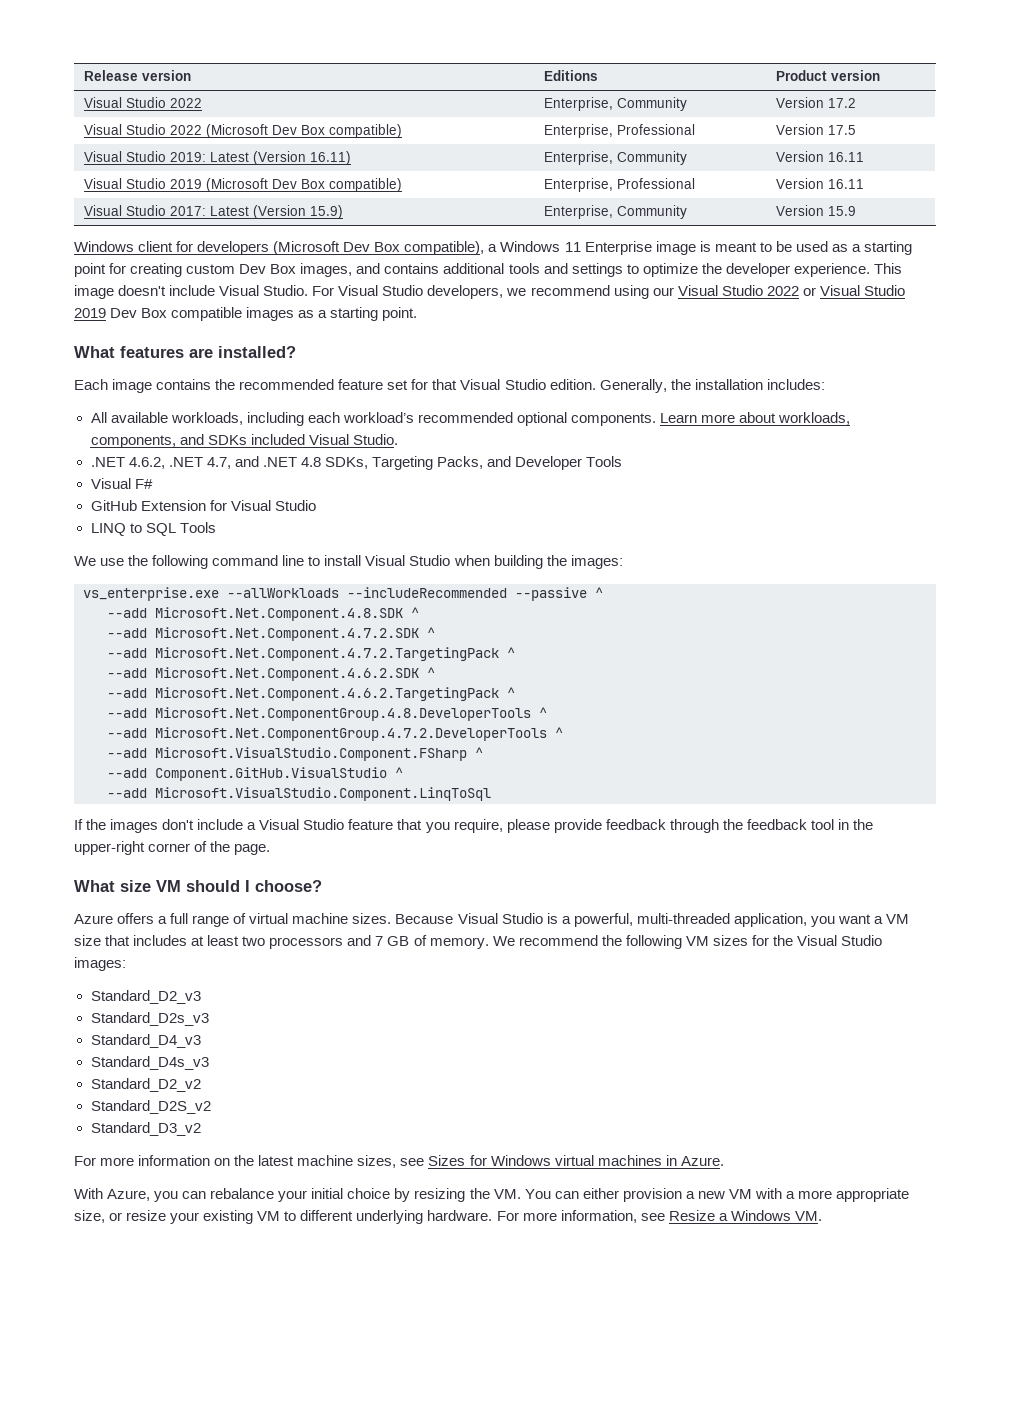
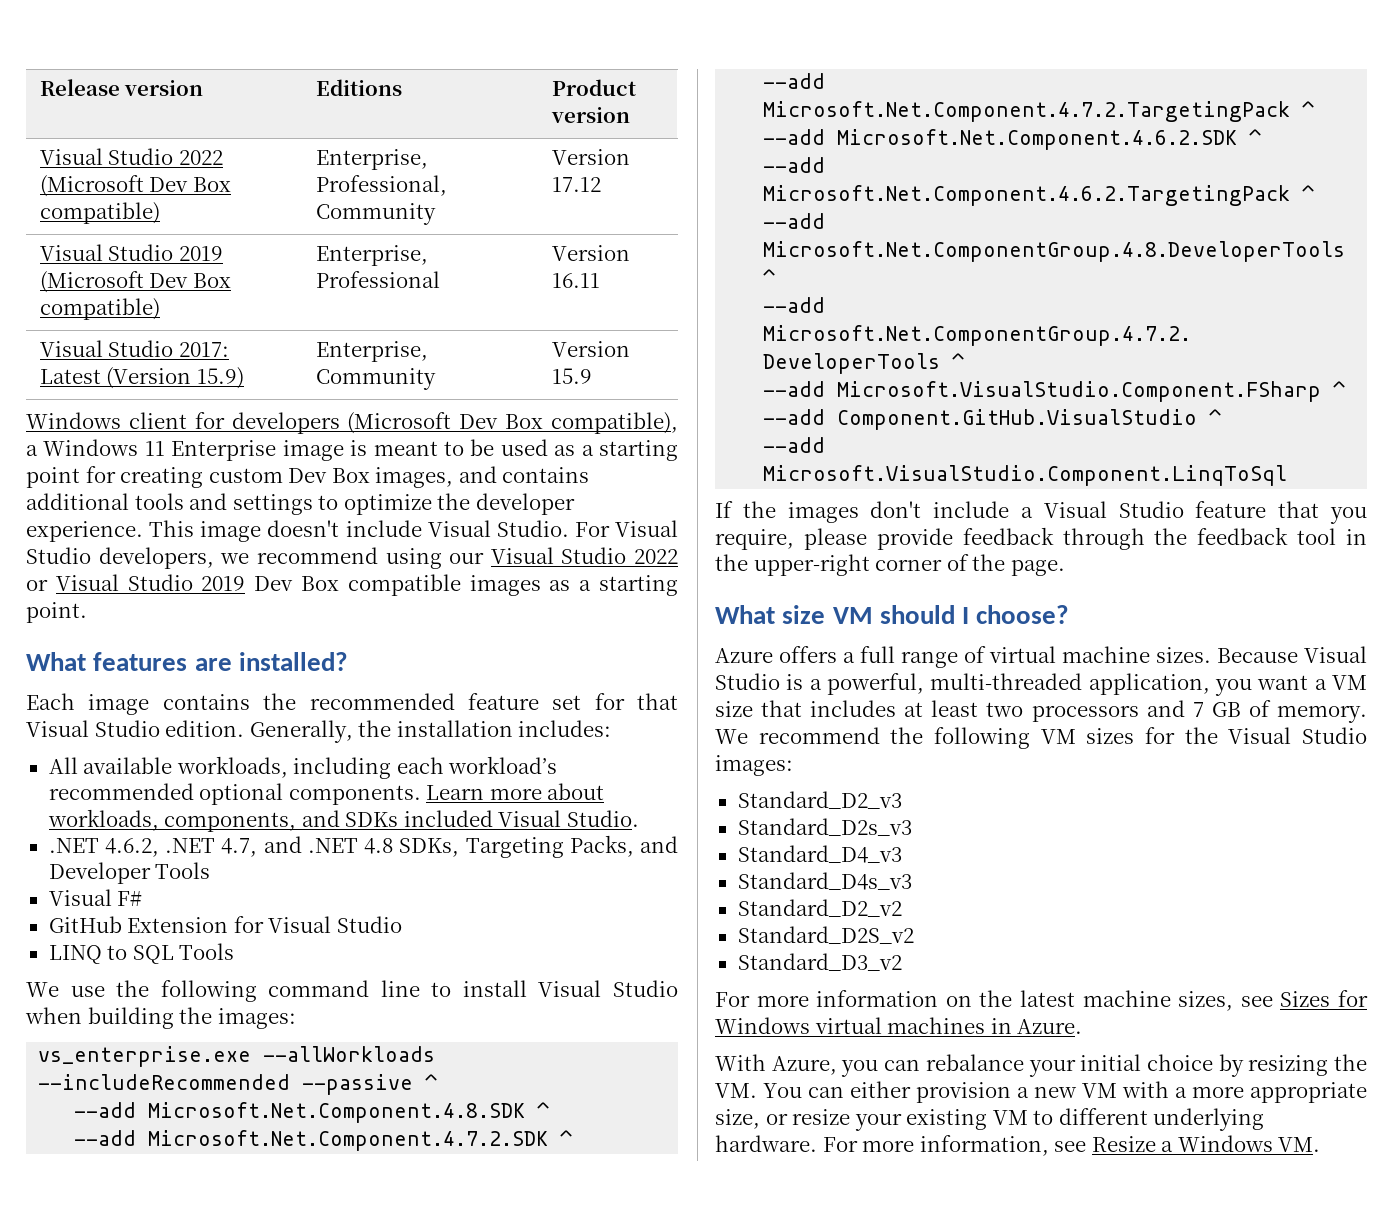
- Visual Studio 2022 | Enterprise, Community | Version 17.2
- Visual Studio 2022 (Microsoft Dev Box compatible) | Enterprise, Professional | Version 17.5
- Visual Studio 2019: Latest (Version 16.11) | Enterprise, Community | Version 16.11
+ Visual Studio 2022 (Microsoft Dev Box compatible) | Enterprise, Professional, Community | Version 17.12

